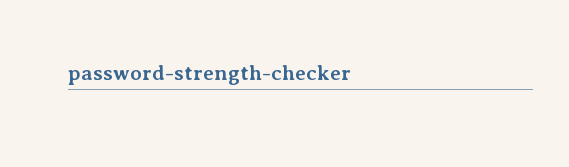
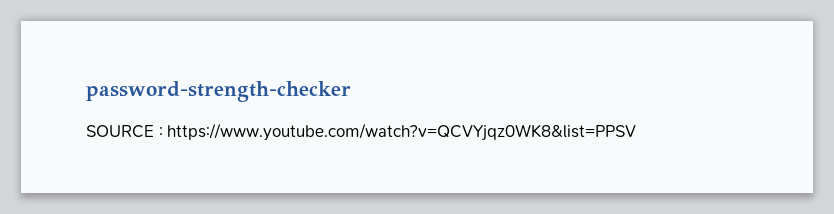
+ SOURCE : https://www.youtube.com/watch?v=QCVYjqz0WK8&list=PPSV

